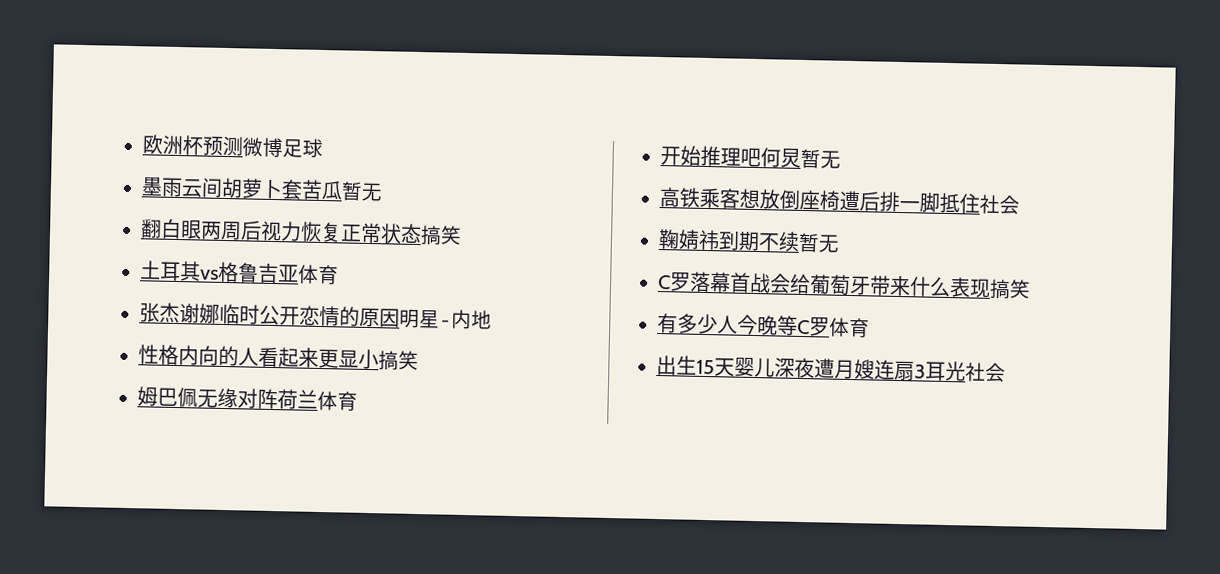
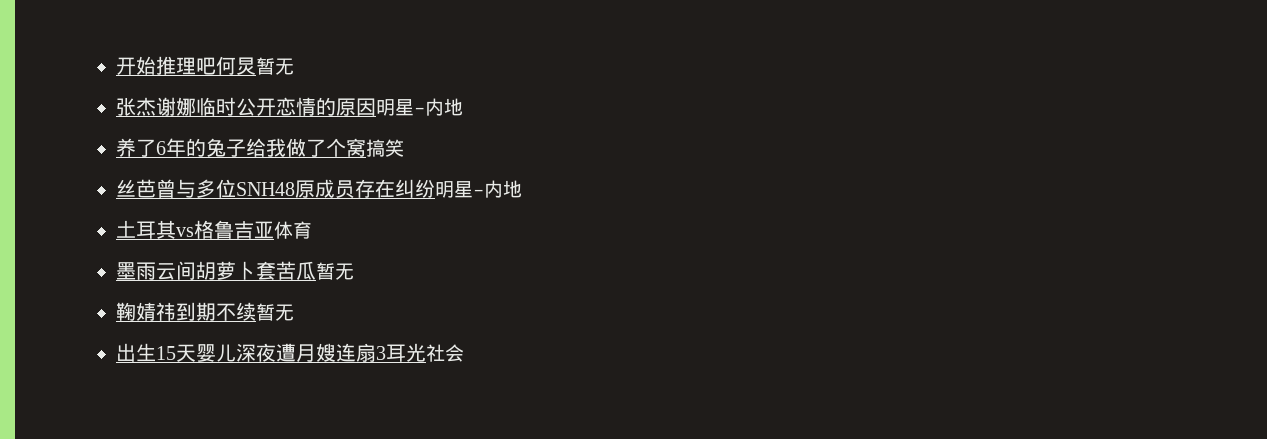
- 欧洲杯预测微博足球
- 墨雨云间胡萝卜套苦瓜暂无
- 翻白眼两周后视力恢复正常状态搞笑
- 土耳其vs格鲁吉亚体育
+ 开始推理吧何炅暂无
- 性格内向的人看起来更显小搞笑
- 姆巴佩无缘对阵荷兰体育
- 开始推理吧何炅暂无
- 高铁乘客想放倒座椅遭后排一脚抵住社会
+ 养了6年的兔子给我做了个窝搞笑
+ 丝芭曾与多位SNH48原成员存在纠纷明星-内地
+ 土耳其vs格鲁吉亚体育
+ 墨雨云间胡萝卜套苦瓜暂无
- C罗落幕首战会给葡萄牙带来什么表现搞笑
- 有多少人今晚等C罗体育

